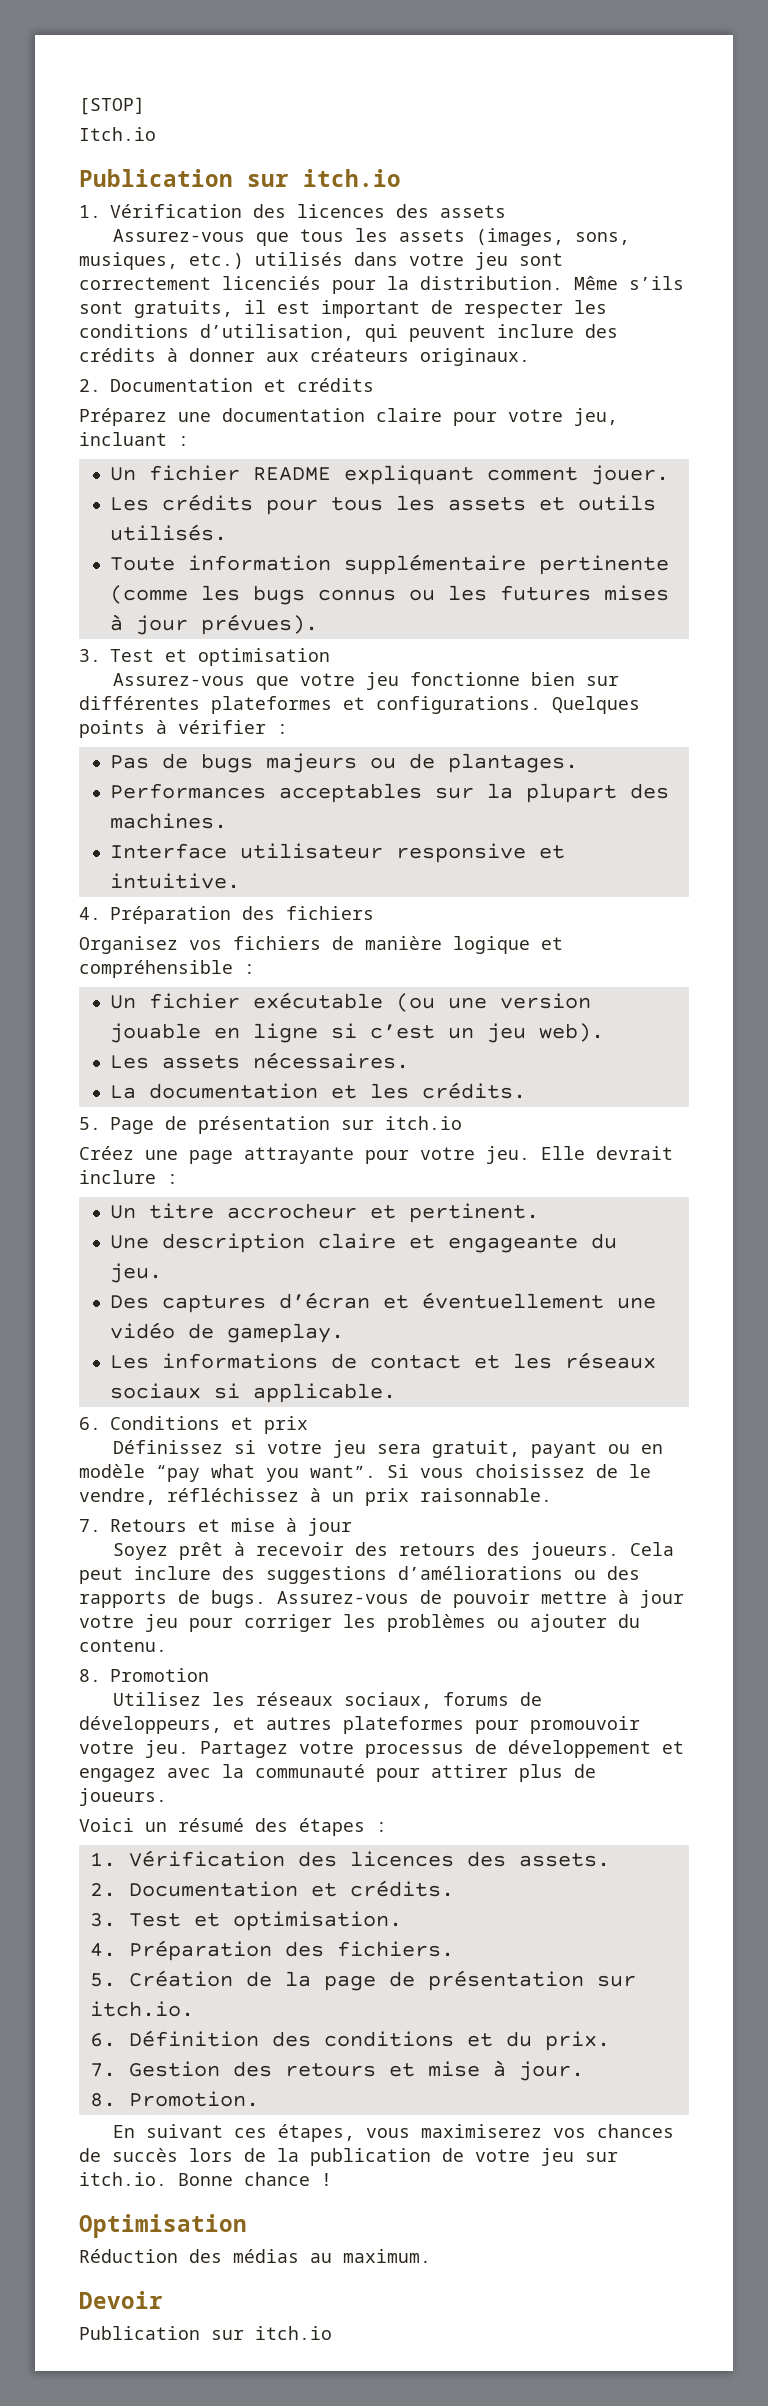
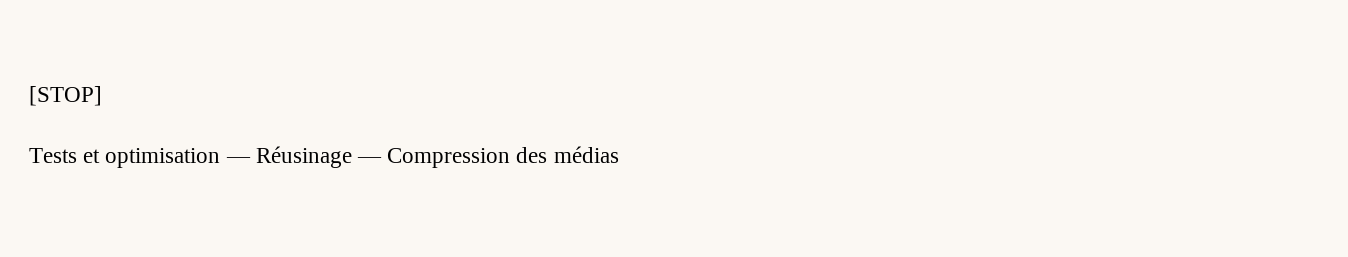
- Itch.io
- Publication sur itch.io
- 1. Vérification des licences des assets
- Assurez-vous que tous les assets (images, sons, musiques, etc.) utilisés dans votre jeu sont correctement licenciés pour la distribution. Même s’ils sont gratuits, il est important de respecter les conditions d’utilisation, qui peuvent inclure des crédits à donner aux créateurs originaux.
- 2. Documentation et crédits
- Préparez une documentation claire pour votre jeu, incluant :
- Un fichier README expliquant comment jouer.
- Les crédits pour tous les assets et outils utilisés.
- Toute information supplémentaire pertinente (comme les bugs connus ou les futures mises à jour prévues).
- 3. Test et optimisation
- Assurez-vous que votre jeu fonctionne bien sur différentes plateformes et configurations. Quelques points à vérifier :
- Pas de bugs majeurs ou de plantages.
- Performances acceptables sur la plupart des machines.
- Interface utilisateur responsive et intuitive.
- 4. Préparation des fichiers
- Organisez vos fichiers de manière logique et compréhensible :
- Un fichier exécutable (ou une version jouable en ligne si c’est un jeu web).
- Les assets nécessaires.
- La documentation et les crédits.
- 5. Page de présentation sur itch.io
- Créez une page attrayante pour votre jeu. Elle devrait inclure :
- Un titre accrocheur et pertinent.
- Une description claire et engageante du jeu.
- Des captures d’écran et éventuellement une vidéo de gameplay.
- Les informations de contact et les réseaux sociaux si applicable.
- 6. Conditions et prix
- Définissez si votre jeu sera gratuit, payant ou en modèle “pay what you want”. Si vous choisissez de le vendre, réfléchissez à un prix raisonnable.
- 7. Retours et mise à jour
- Soyez prêt à recevoir des retours des joueurs. Cela peut inclure des suggestions d’améliorations ou des rapports de bugs. Assurez-vous de pouvoir mettre à jour votre jeu pour corriger les problèmes ou ajouter du contenu.
- 8. Promotion
- Utilisez les réseaux sociaux, forums de développeurs, et autres plateformes pour promouvoir votre jeu. Partagez votre processus de développement et engagez avec la communauté pour attirer plus de joueurs.
- Voici un résumé des étapes :
- 1. Vérification des licences des assets.
- 2. Documentation et crédits.
- 3. Test et optimisation.
- 4. Préparation des fichiers.
- 5. Création de la page de présentation sur itch.io.
- 6. Définition des conditions et du prix.
- 7. Gestion des retours et mise à jour.
- 8. Promotion.
- En suivant ces étapes, vous maximiserez vos chances de succès lors de la publication de votre jeu sur itch.io. Bonne chance !
- Optimisation
- Réduction des médias au maximum.
- Devoir
- Publication sur itch.io
+ Tests et optimisation — Réusinage — Compression des médias

